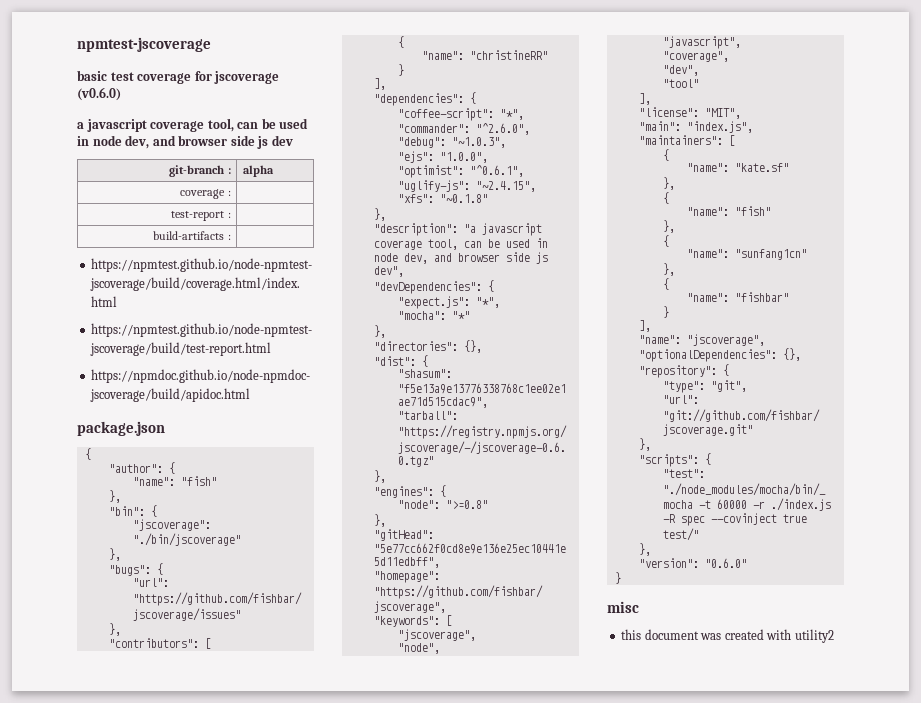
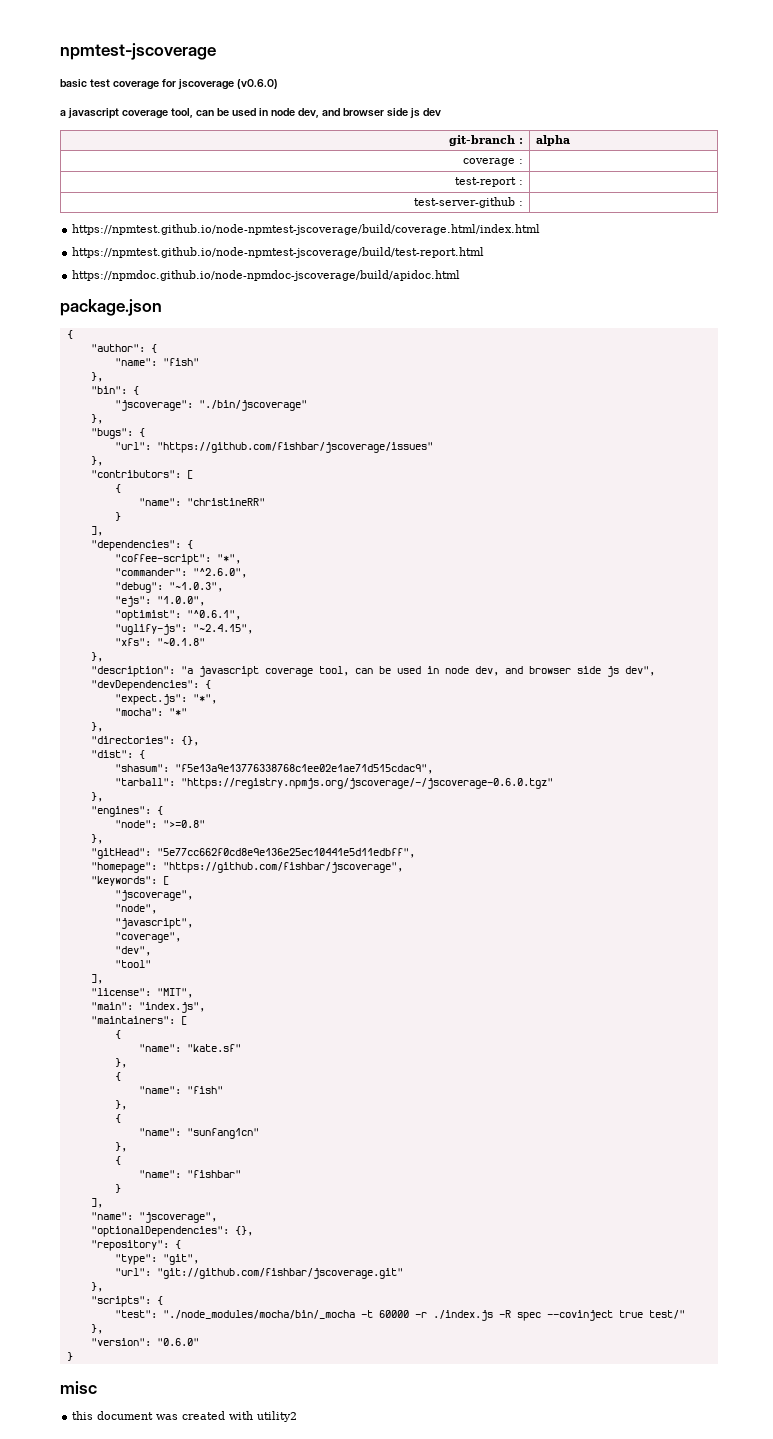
- build-artifacts : |
+ test-server-github : |

